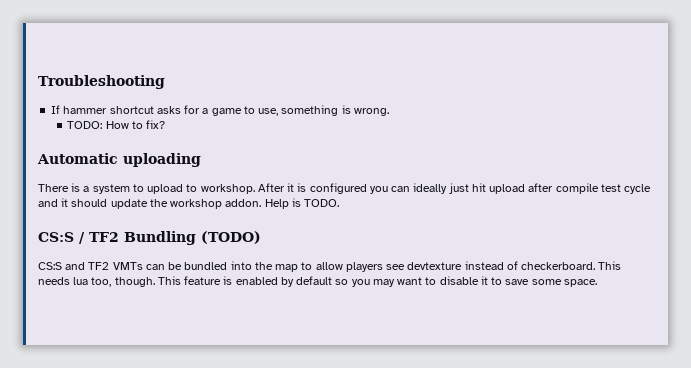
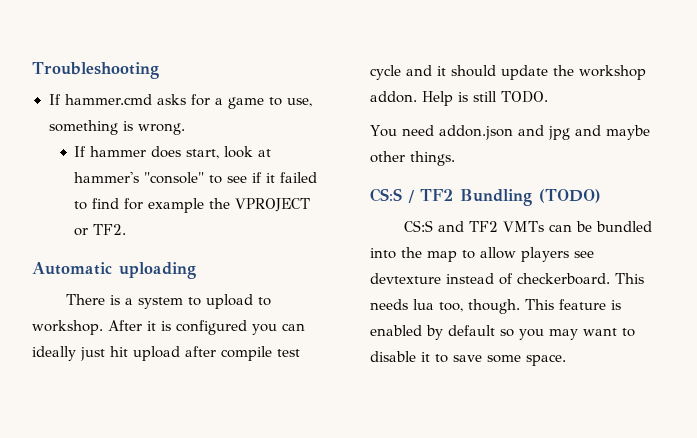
- If hammer shortcut asks for a game to use, something is wrong.
+ If hammer.cmd asks for a game to use, something is wrong.
- TODO: How to fix?
+ If hammer does start, look at hammer's "console" to see if it failed to find for example the VPROJECT or TF2.
- Help is TODO.
+ Help is still TODO.
+ You need addon.json and jpg and maybe other things.

